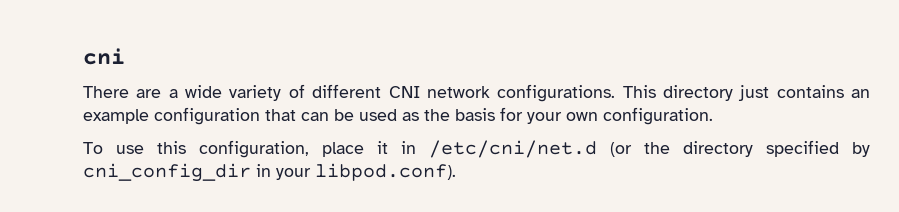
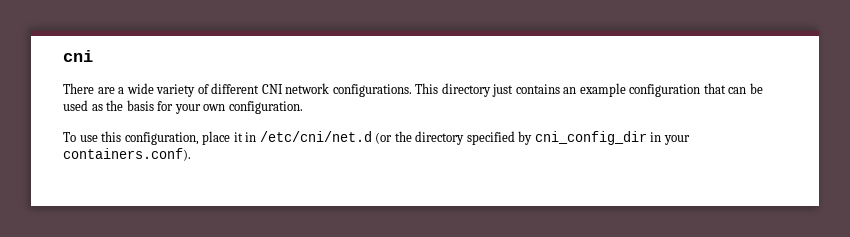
- To use this configuration, place it in /etc/cni/net.d (or the directory specified by cni_config_dir in your libpod.conf).
+ To use this configuration, place it in /etc/cni/net.d (or the directory specified by cni_config_dir in your containers.conf).

